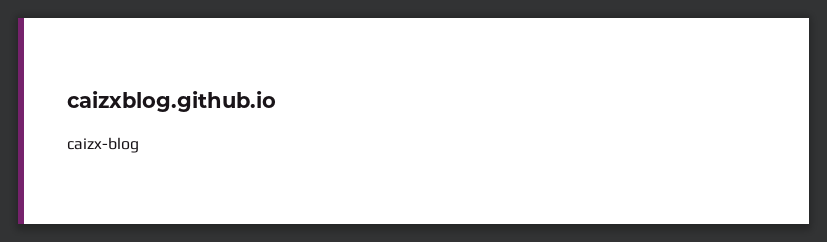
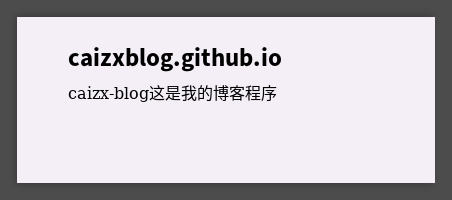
- caizx-blog
+ caizx-blog这是我的博客程序

